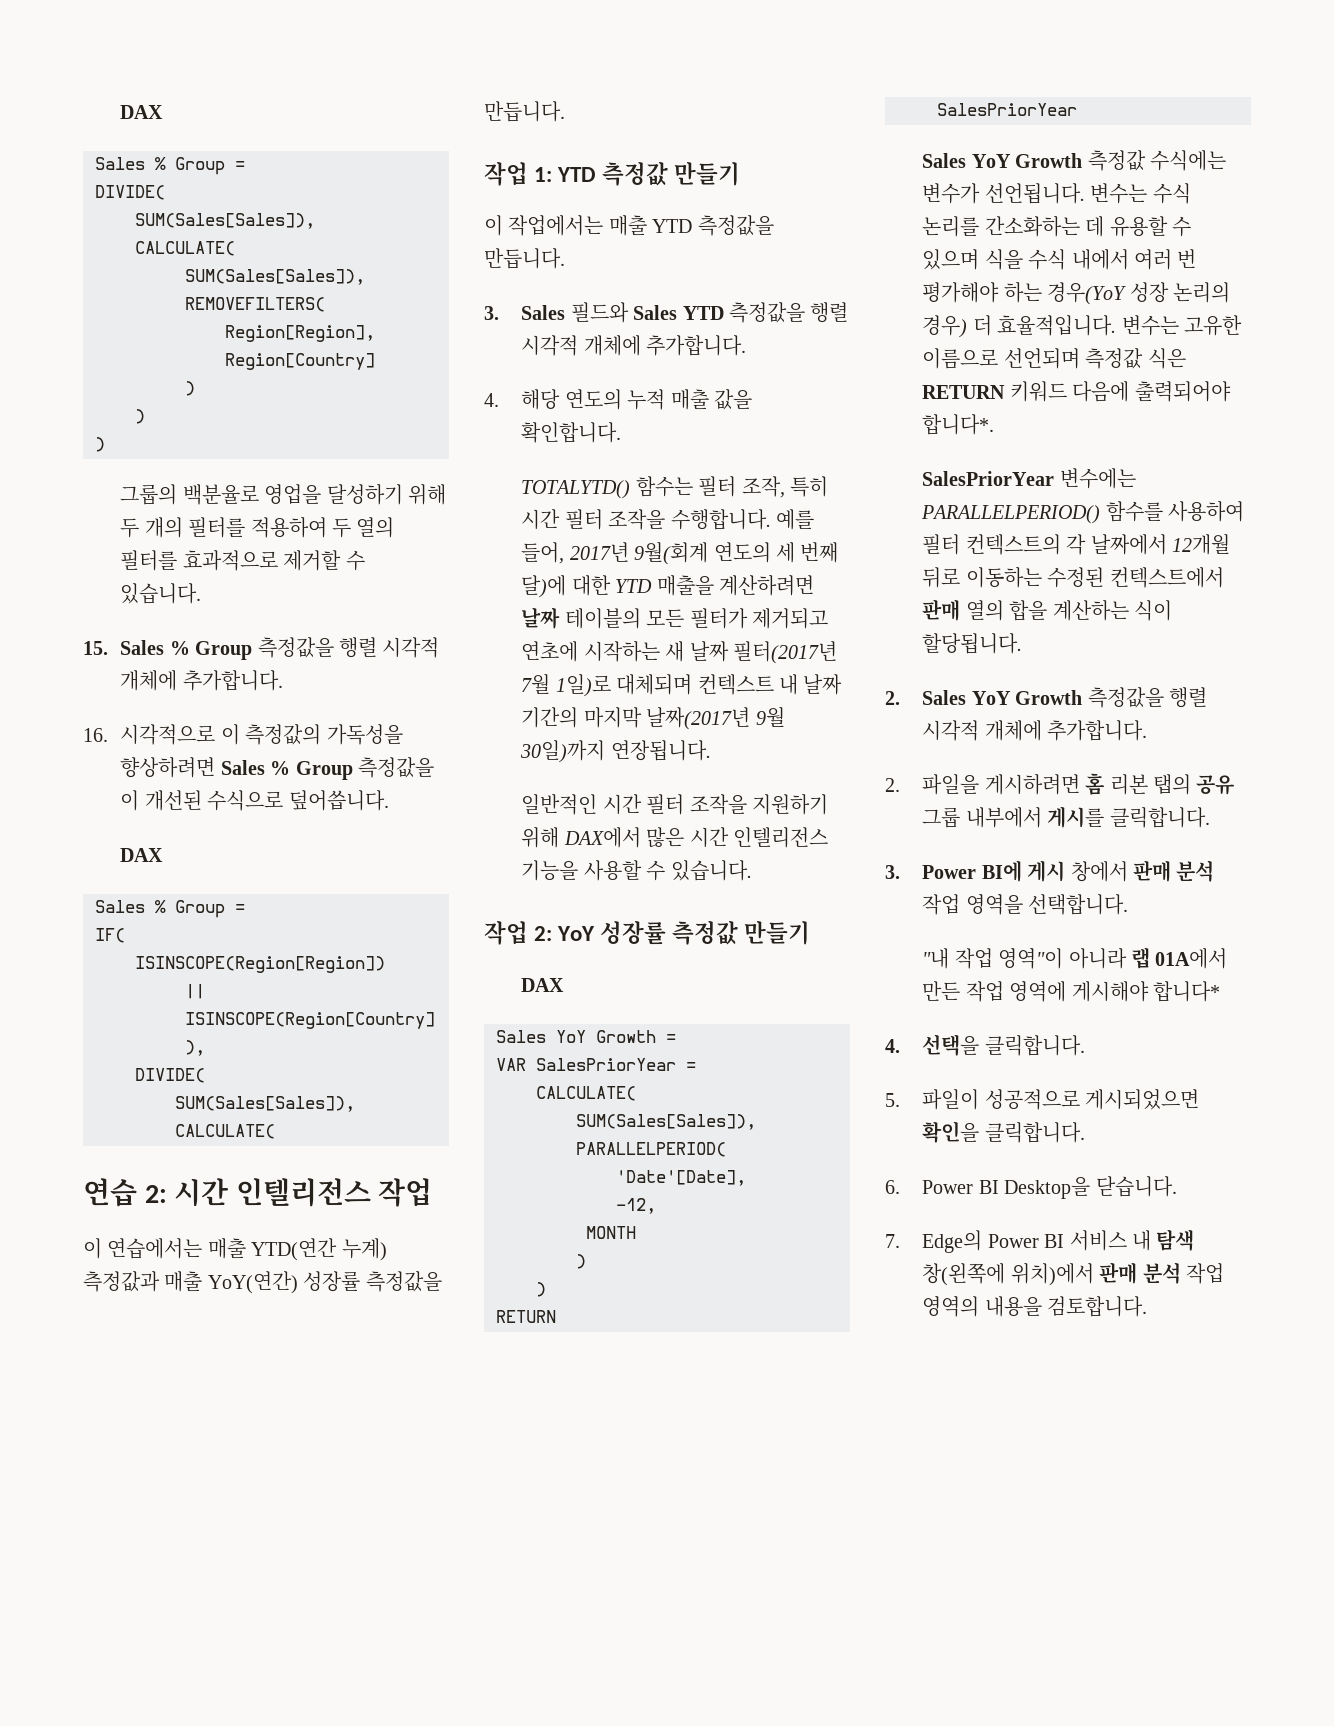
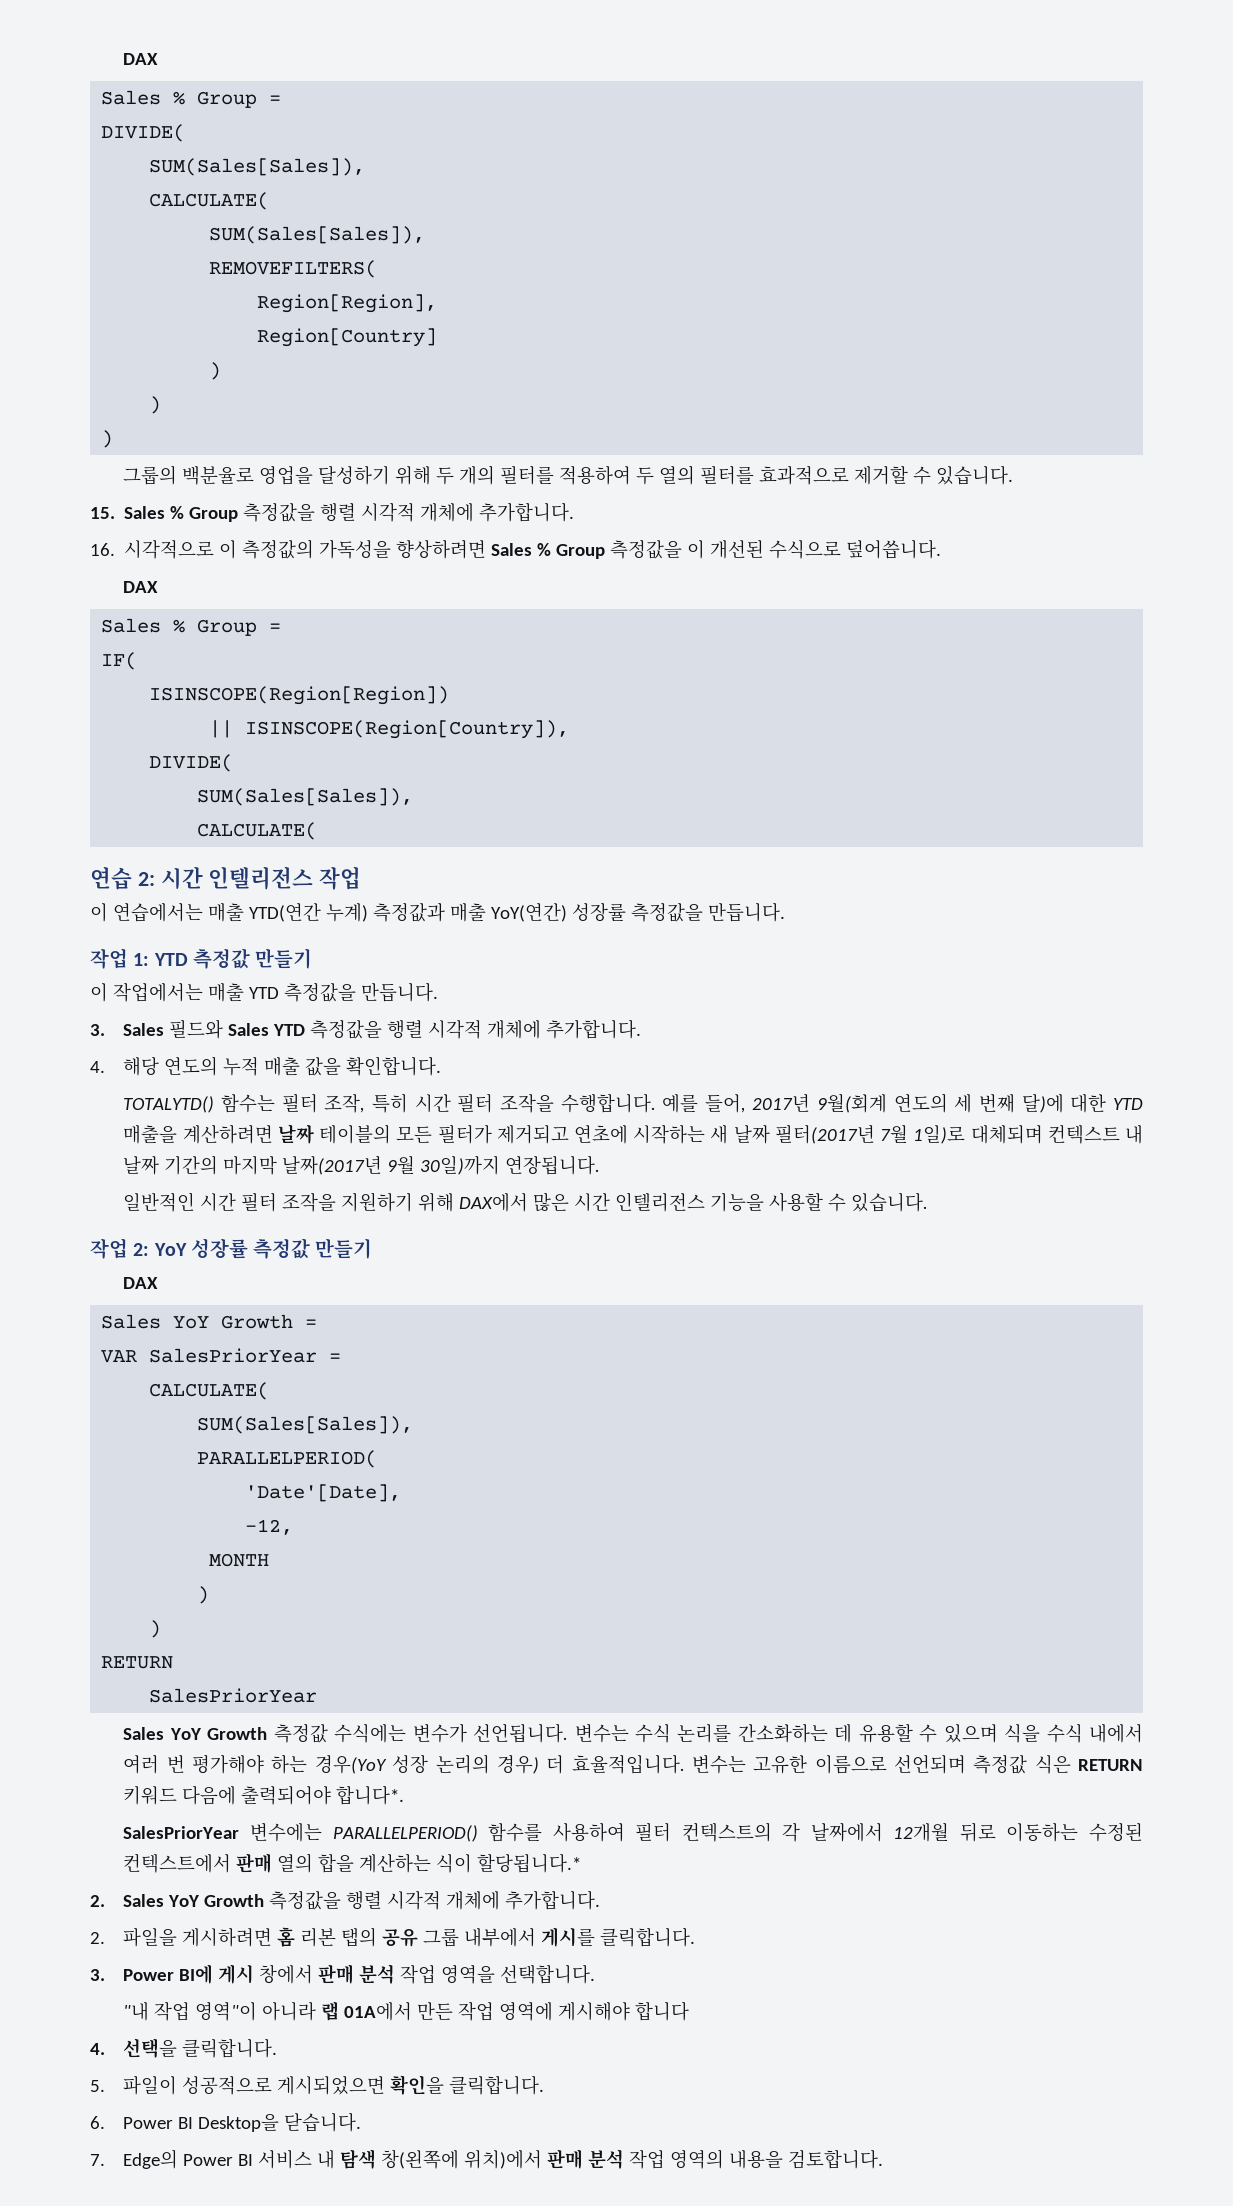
- SalesPriorYear 변수에는 PARALLELPERIOD() 함수를 사용하여 필터 컨텍스트의 각 날짜에서 12개월 뒤로 이동하는 수정된 컨텍스트에서 판매 열의 합을 계산하는 식이 할당됩니다.
+ SalesPriorYear 변수에는 PARALLELPERIOD() 함수를 사용하여 필터 컨텍스트의 각 날짜에서 12개월 뒤로 이동하는 수정된 컨텍스트에서 판매 열의 합을 계산하는 식이 할당됩니다.*
- "내 작업 영역"이 아니라 랩 01A에서 만든 작업 영역에 게시해야 합니다*
+ "내 작업 영역"이 아니라 랩 01A에서 만든 작업 영역에 게시해야 합니다

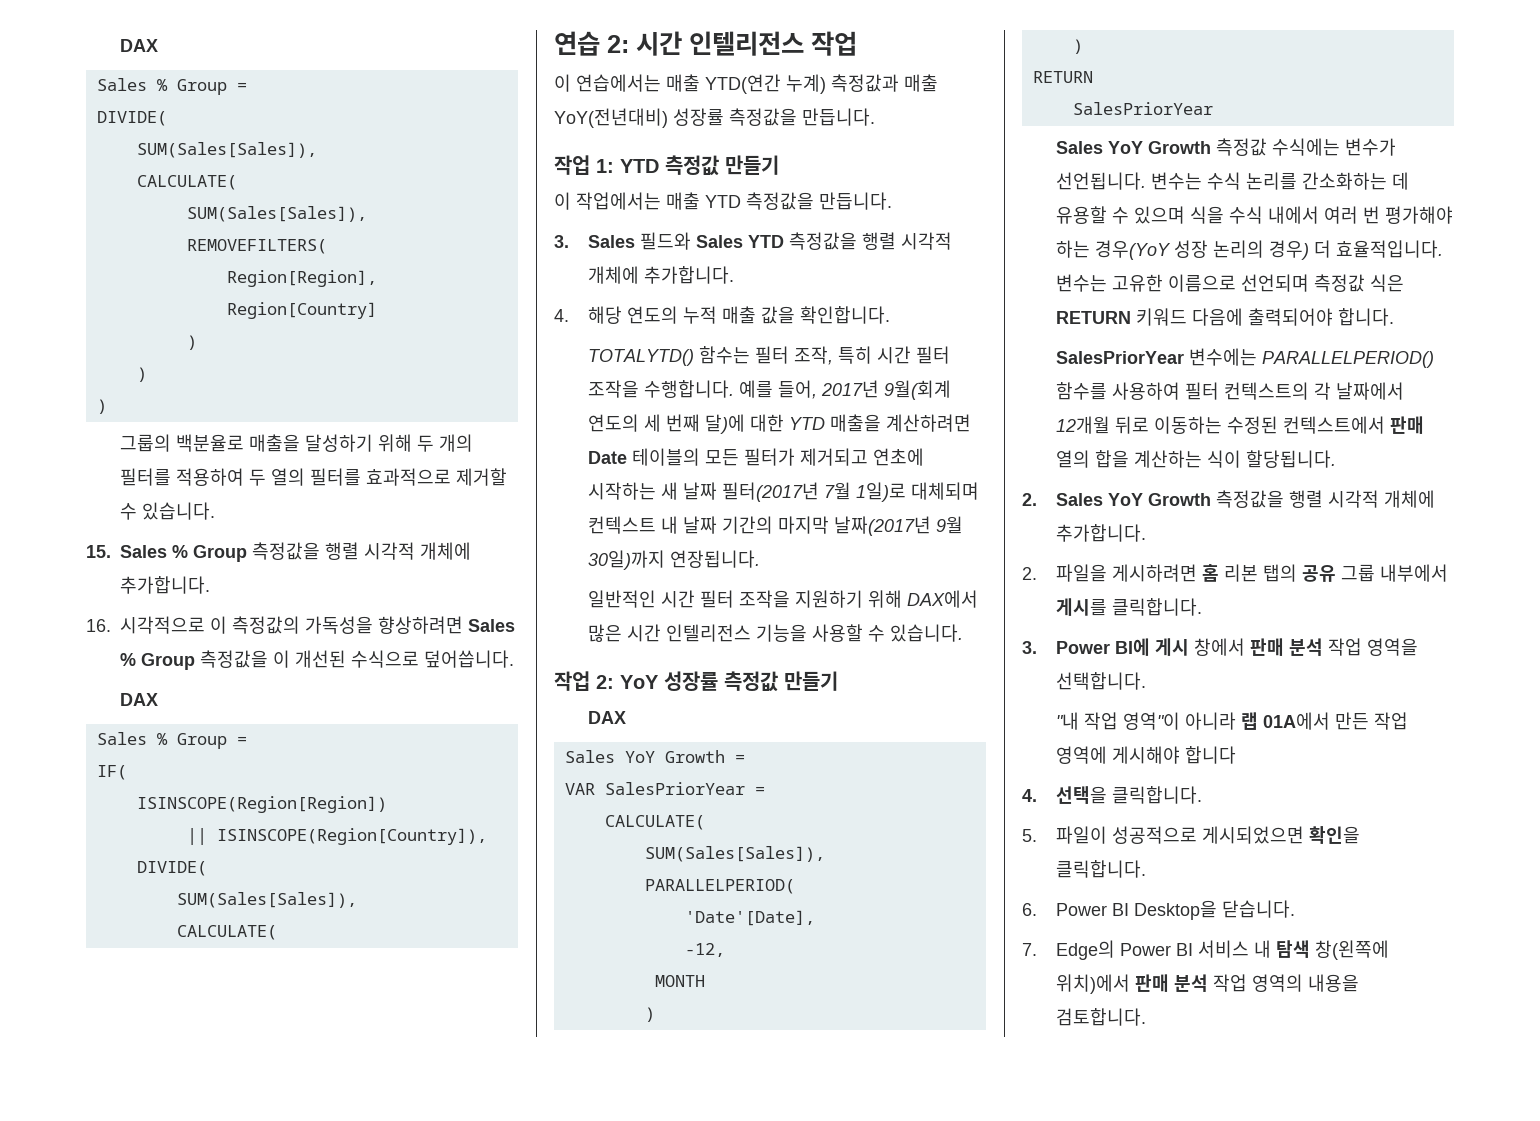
- 그룹의 백분율로 영업을 달성하기 위해 두 개의 필터를 적용하여 두 열의 필터를 효과적으로 제거할 수 있습니다.
+ 그룹의 백분율로 매출을 달성하기 위해 두 개의 필터를 적용하여 두 열의 필터를 효과적으로 제거할 수 있습니다.
- 이 연습에서는 매출 YTD(연간 누계) 측정값과 매출 YoY(연간) 성장률 측정값을 만듭니다.
+ 이 연습에서는 매출 YTD(연간 누계) 측정값과 매출 YoY(전년대비) 성장률 측정값을 만듭니다.
- 예를 들어, 2017년 9월(회계 연도의 세 번째 달)에 대한 YTD 매출을 계산하려면 날짜 테이블의 모든 필터가 제거되고 연초에 시작하는 새 날짜 필터(2017년 7월 1일)로 대체되며 컨텍스트 내 날짜 기간의 마지막 날짜(2017년 9월 30일)까지 연장됩니다.
+ 예를 들어, 2017년 9월(회계 연도의 세 번째 달)에 대한 YTD 매출을 계산하려면 Date 테이블의 모든 필터가 제거되고 연초에 시작하는 새 날짜 필터(2017년 7월 1일)로 대체되며 컨텍스트 내 날짜 기간의 마지막 날짜(2017년 9월 30일)까지 연장됩니다.
- 변수는 고유한 이름으로 선언되며 측정값 식은 RETURN 키워드 다음에 출력되어야 합니다*.
+ 변수는 고유한 이름으로 선언되며 측정값 식은 RETURN 키워드 다음에 출력되어야 합니다.
- SalesPriorYear 변수에는 PARALLELPERIOD() 함수를 사용하여 필터 컨텍스트의 각 날짜에서 12개월 뒤로 이동하는 수정된 컨텍스트에서 판매 열의 합을 계산하는 식이 할당됩니다.*
+ SalesPriorYear 변수에는 PARALLELPERIOD() 함수를 사용하여 필터 컨텍스트의 각 날짜에서 12개월 뒤로 이동하는 수정된 컨텍스트에서 판매 열의 합을 계산하는 식이 할당됩니다.

